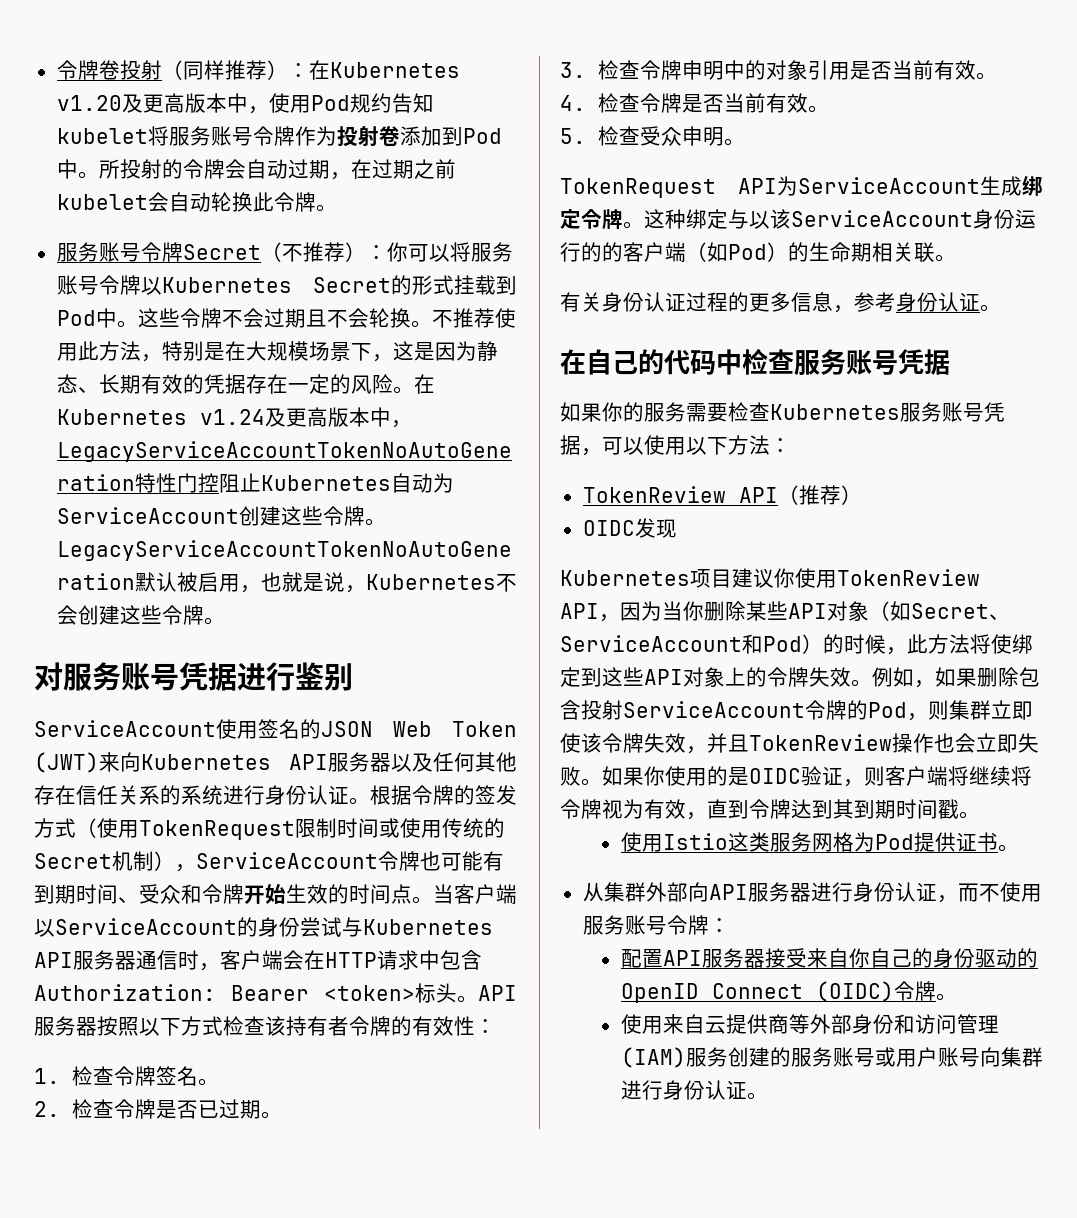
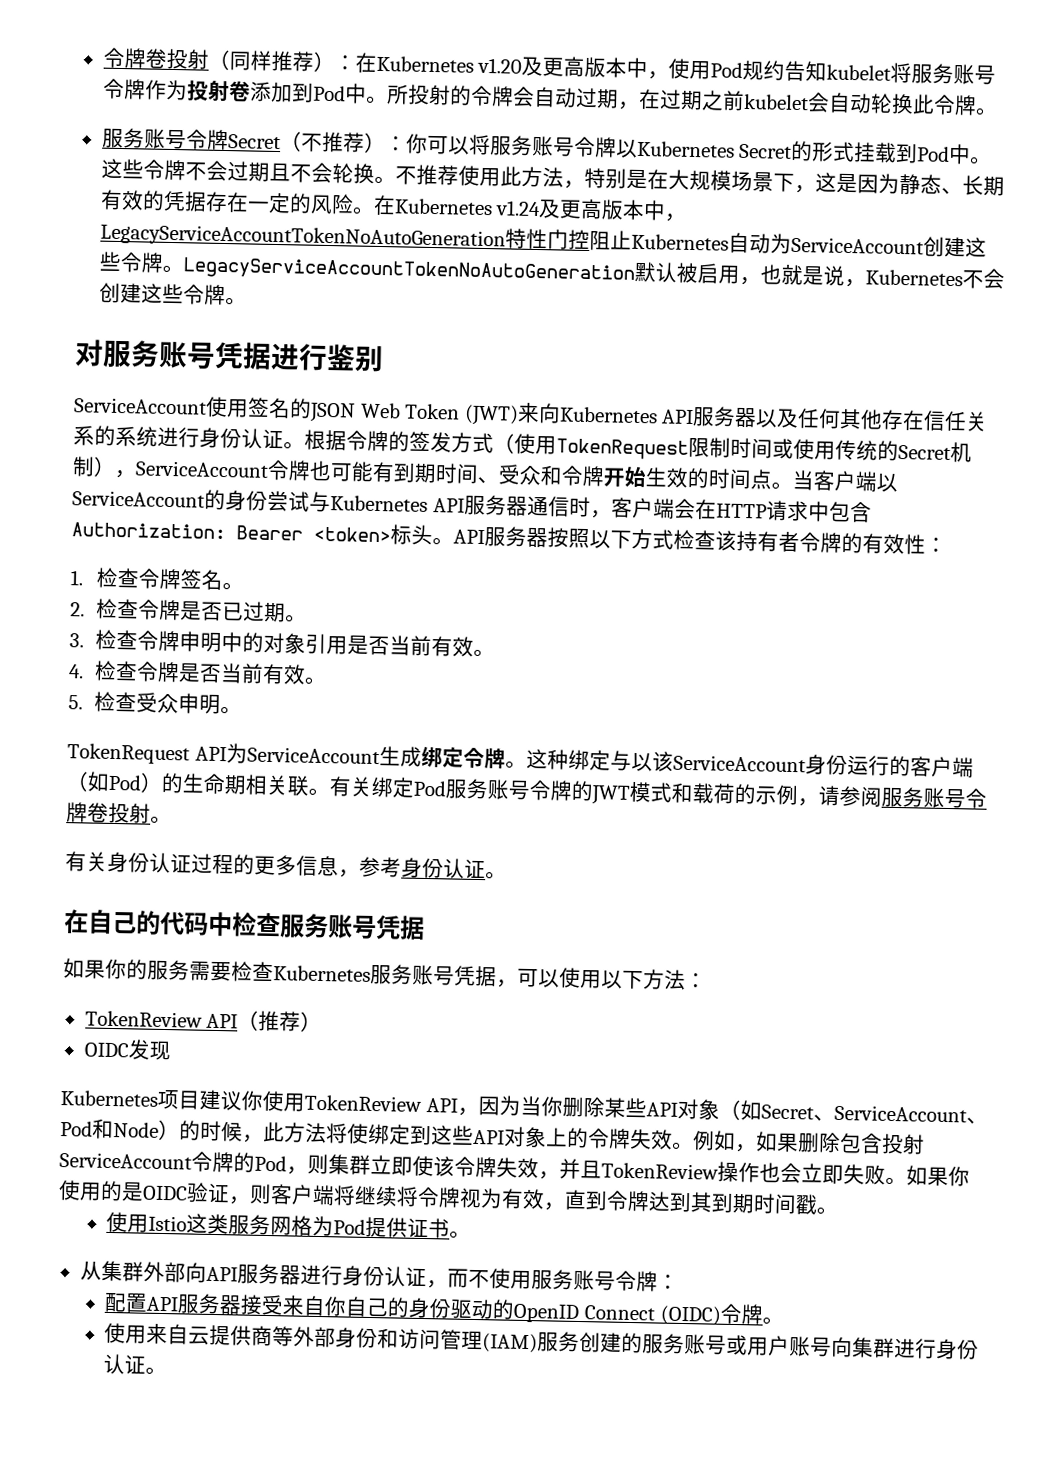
- 这种绑定与以该ServiceAccount身份运行的的客户端（如Pod）的生命期相关联。
+ 这种绑定与以该ServiceAccount身份运行的客户端（如Pod）的生命期相关联。有关绑定Pod服务账号令牌的JWT模式和载荷的示例，请参阅服务账号令牌卷投射。
- Kubernetes项目建议你使用TokenReview API，因为当你删除某些API对象（如Secret、ServiceAccount和Pod）的时候，此方法将使绑定到这些API对象上的令牌失效。
+ Kubernetes项目建议你使用TokenReview API，因为当你删除某些API对象（如Secret、ServiceAccount、Pod和Node）的时候，此方法将使绑定到这些API对象上的令牌失效。

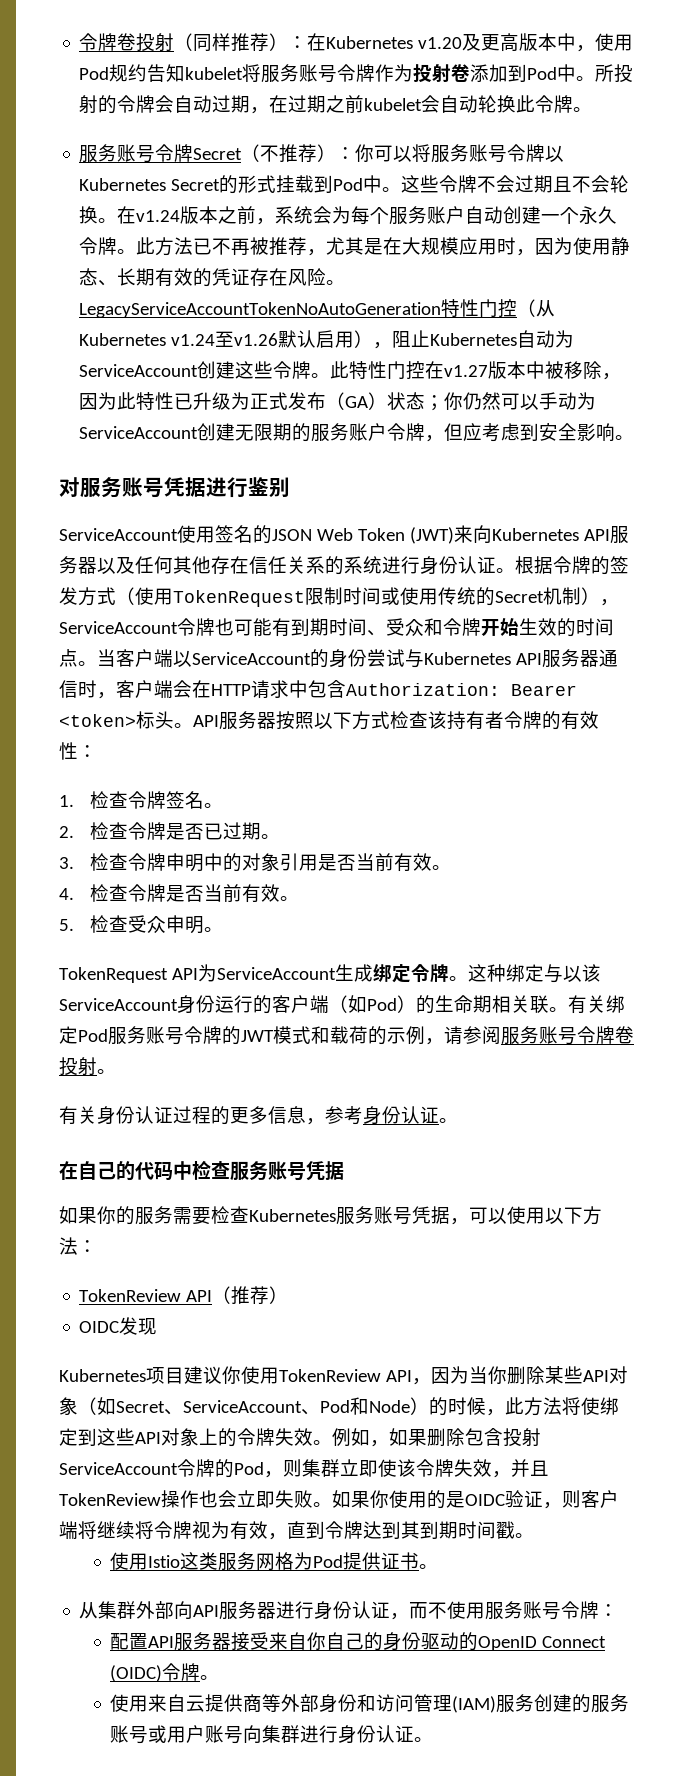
- 不推荐使用此方法，特别是在大规模场景下，这是因为静态、长期有效的凭据存在一定的风险。在Kubernetes v1.24及更高版本中，LegacyServiceAccountTokenNoAutoGeneration特性门控阻止Kubernetes自动为ServiceAccount创建这些令牌。
+ 在v1.24版本之前，系统会为每个服务账户自动创建一个永久令牌。此方法已不再被推荐，尤其是在大规模应用时，因为使用静态、长期有效的凭证存在风险。LegacyServiceAccountTokenNoAutoGeneration特性门控（从Kubernetes v1.24至v1.26默认启用），阻止Kubernetes自动为ServiceAccount创建这些令牌。
- LegacyServiceAccountTokenNoAutoGeneration默认被启用，也就是说，Kubernetes不会创建这些令牌。
+ 此特性门控在v1.27版本中被移除，因为此特性已升级为正式发布（GA）状态；你仍然可以手动为ServiceAccount创建无限期的服务账户令牌，但应考虑到安全影响。

